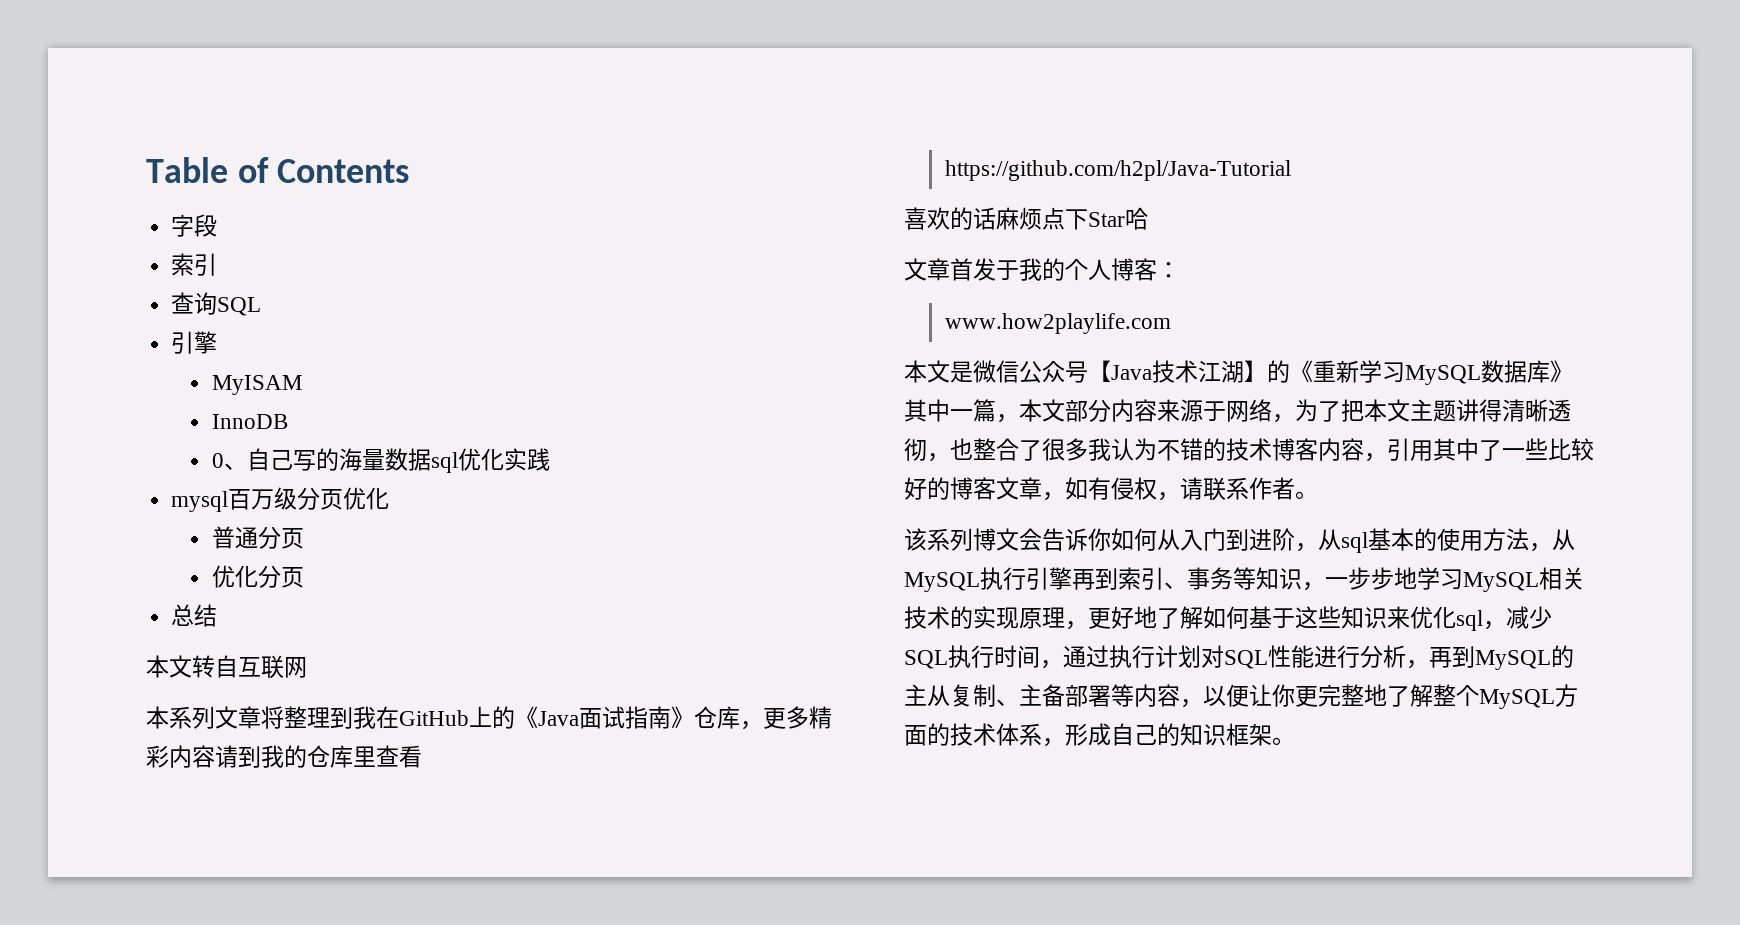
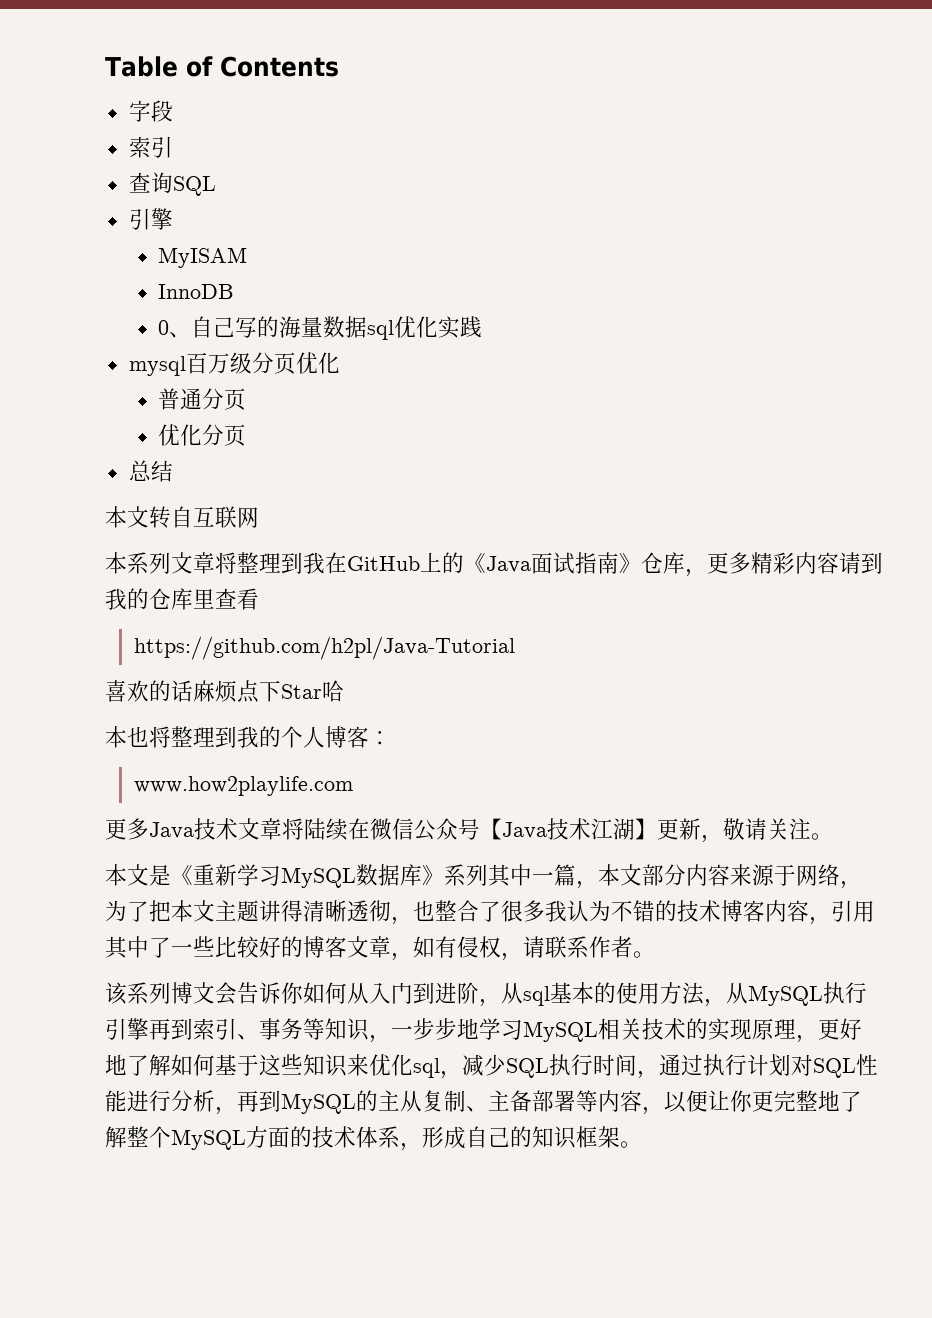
- 文章首发于我的个人博客：
+ 本也将整理到我的个人博客：
- 本文是微信公众号【Java技术江湖】的《重新学习MySQL数据库》其中一篇，本文部分内容来源于网络，为了把本文主题讲得清晰透彻，也整合了很多我认为不错的技术博客内容，引用其中了一些比较好的博客文章，如有侵权，请联系作者。
+ 更多Java技术文章将陆续在微信公众号【Java技术江湖】更新，敬请关注。
+ 本文是《重新学习MySQL数据库》系列其中一篇，本文部分内容来源于网络，为了把本文主题讲得清晰透彻，也整合了很多我认为不错的技术博客内容，引用其中了一些比较好的博客文章，如有侵权，请联系作者。

